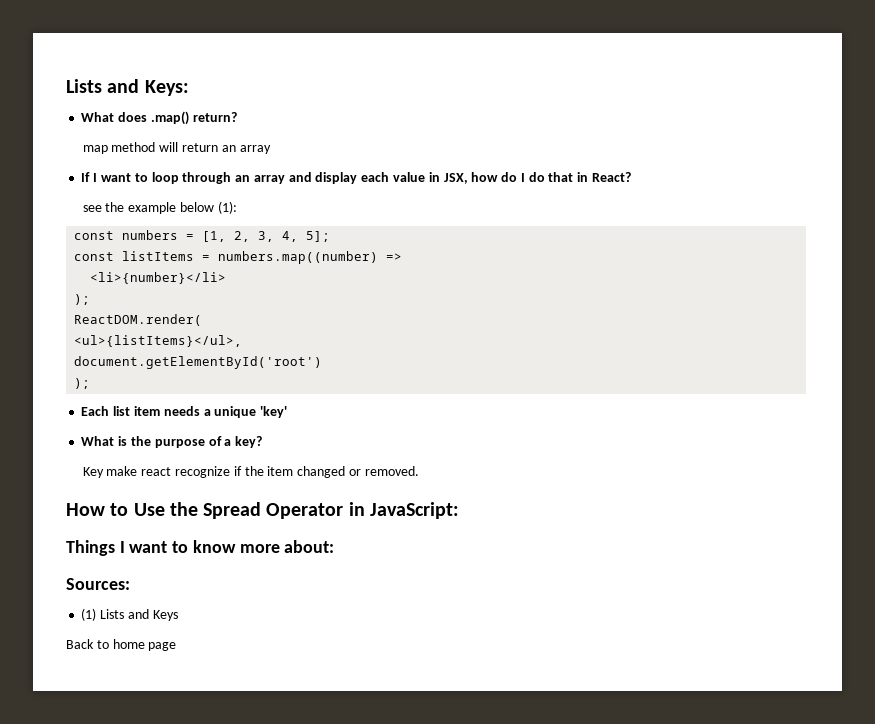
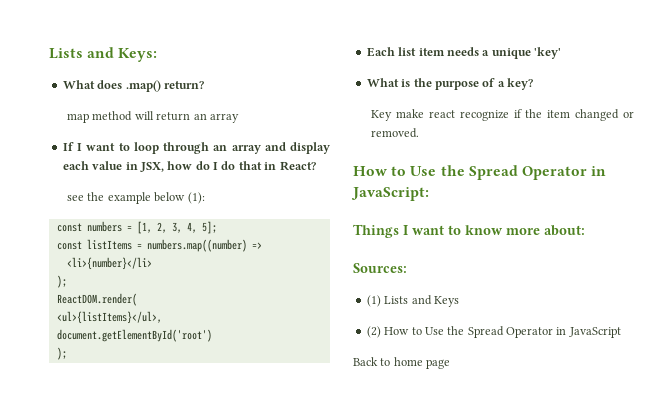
+ (2) How to Use the Spread Operator in JavaScript

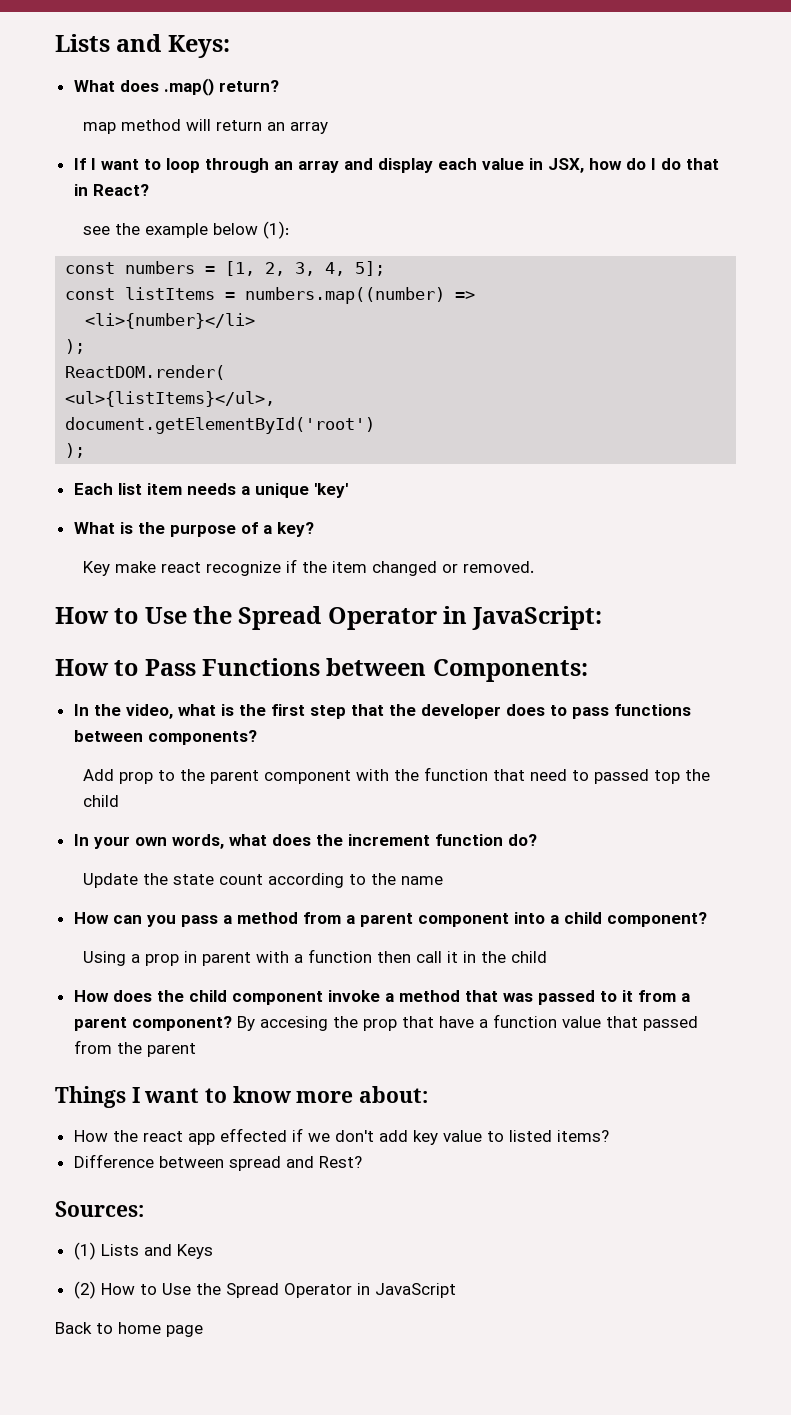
+ How to Pass Functions between Components:
+ In the video, what is the first step that the developer does to pass functions between components?
+ Add prop to the parent component with the function that need to passed top the child
+ In your own words, what does the increment function do?
+ Update the state count according to the name
+ How can you pass a method from a parent component into a child component?
+ Using a prop in parent with a function then call it in the child
+ How does the child component invoke a method that was passed to it from a parent component? By accesing the prop that have a function value that passed from the parent
+ How the react app effected if we don't add key value to listed items?
+ Difference between spread and Rest?

